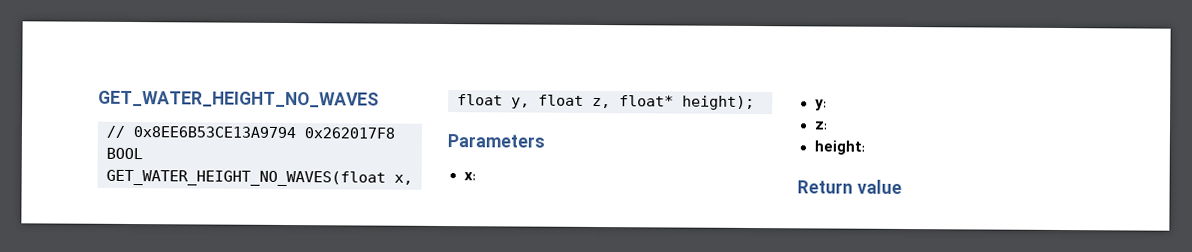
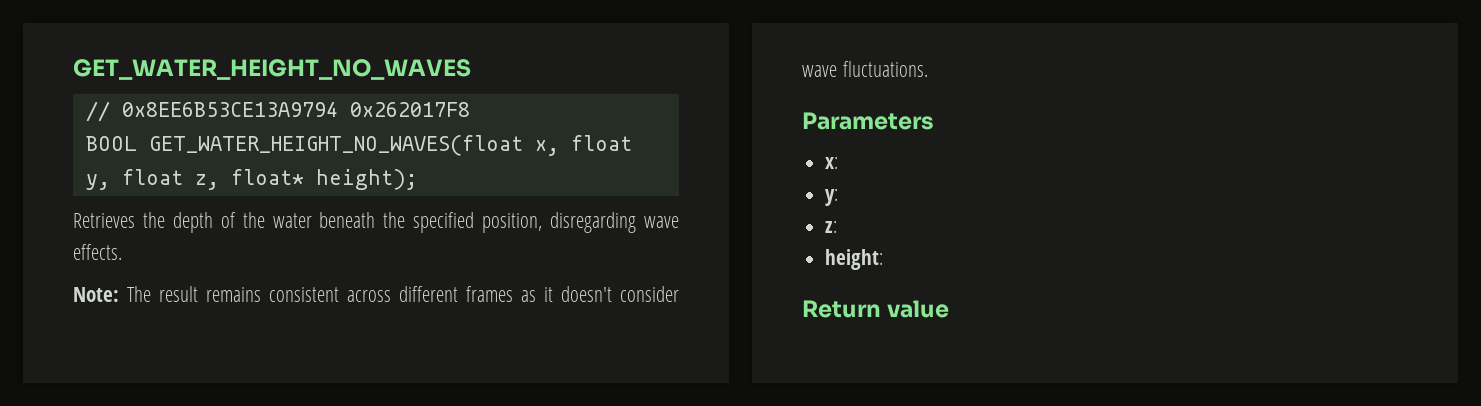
+ Retrieves the depth of the water beneath the specified position, disregarding wave effects.
+ Note: The result remains consistent across different frames as it doesn't consider wave fluctuations.

